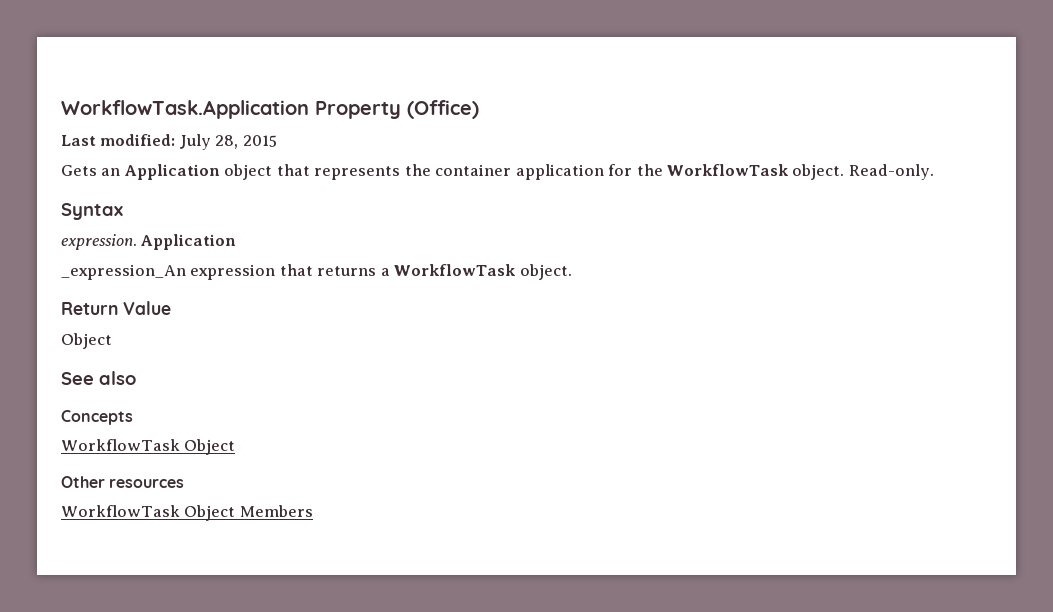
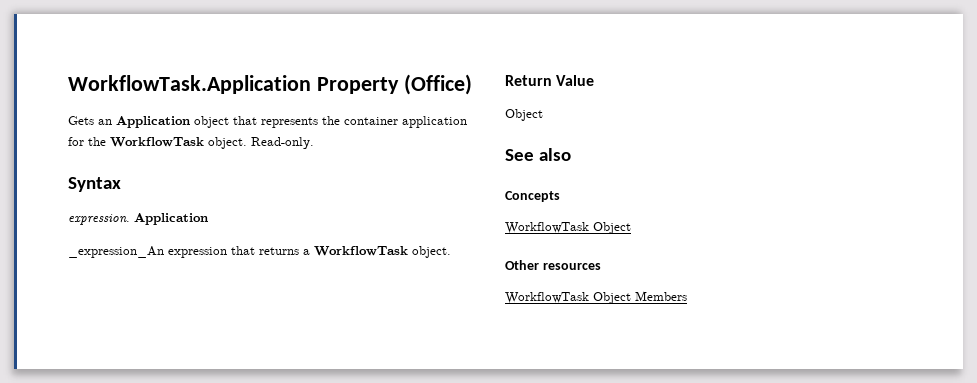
- Last modified: July 28, 2015

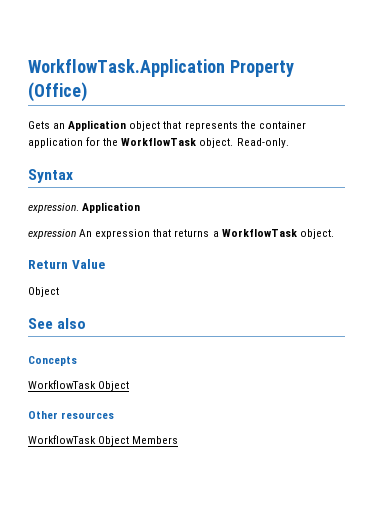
- _expression_An expression that returns a WorkflowTask object.
+ expression An expression that returns a WorkflowTask object.

